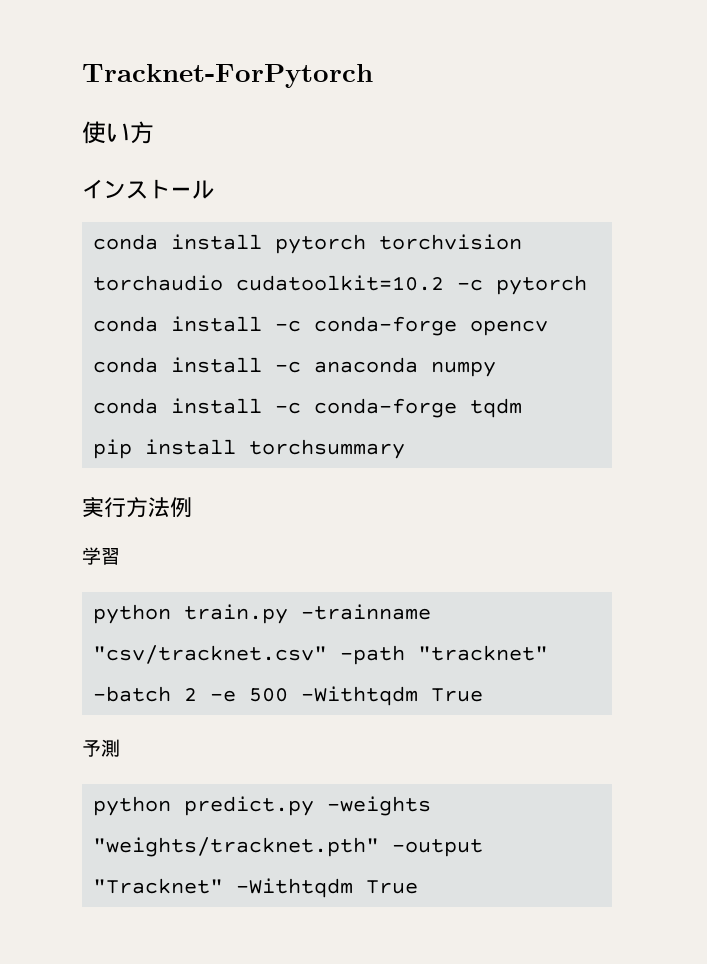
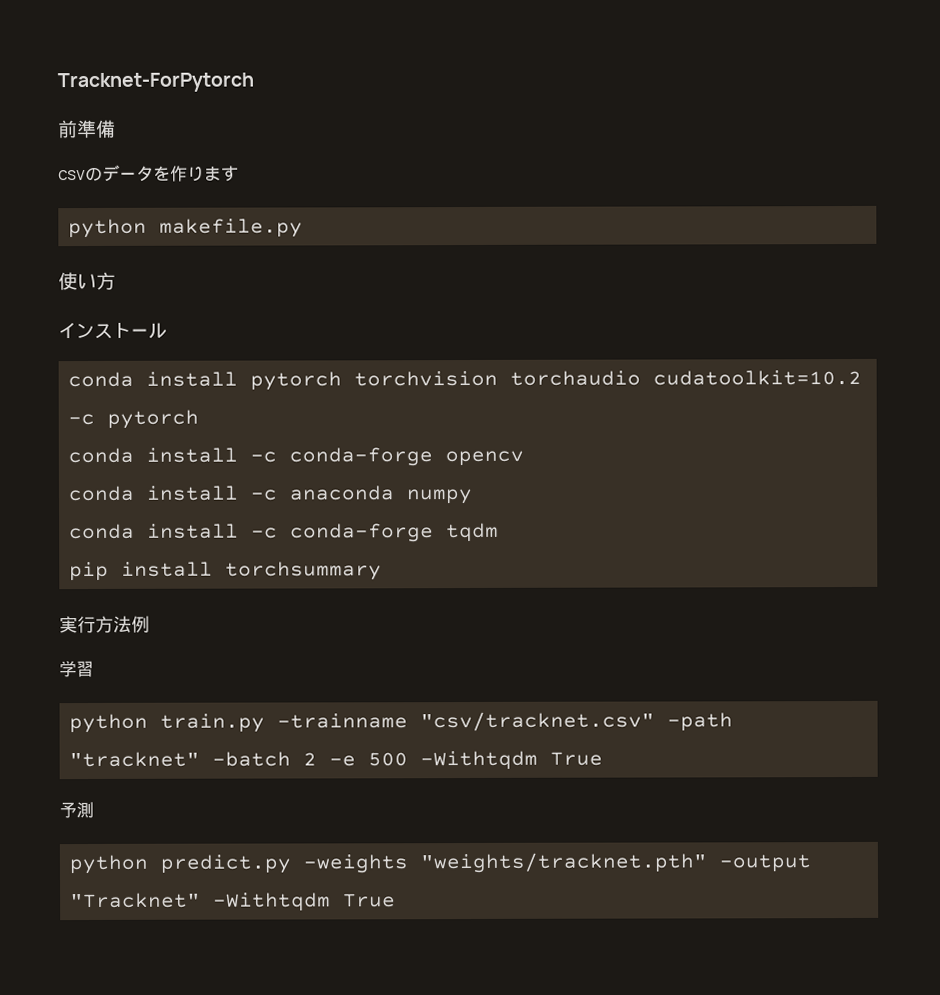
+ 前準備
+ csvのデータを作ります
+ python makefile.py

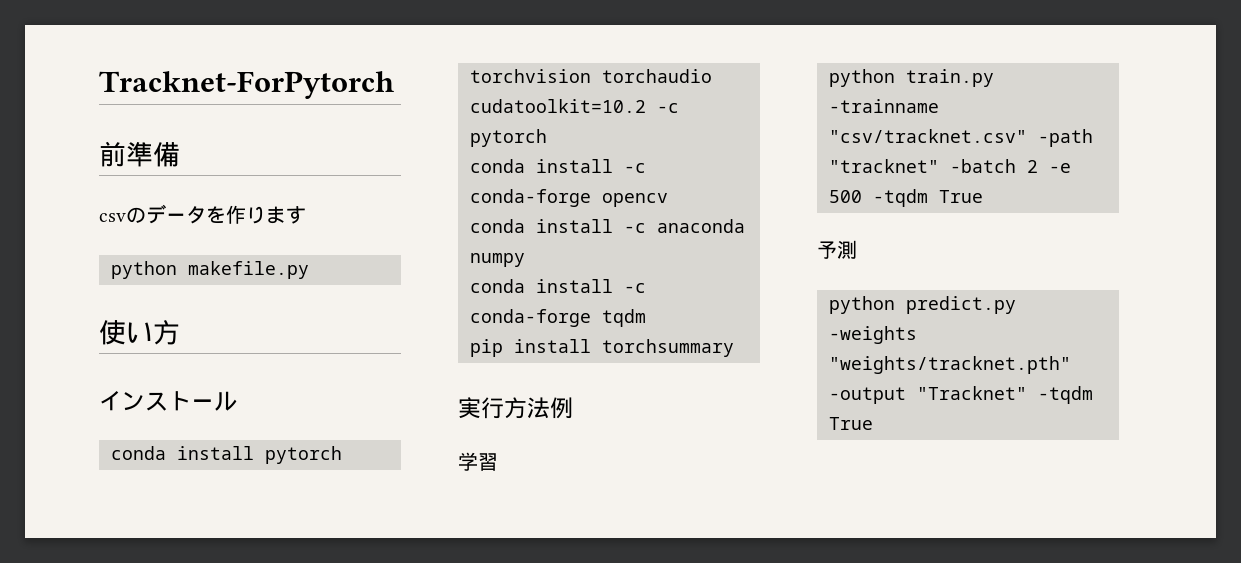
- python train.py -trainname "csv/tracknet.csv" -path "tracknet" -batch 2 -e 500 -Withtqdm True
+ python train.py -trainname "csv/tracknet.csv" -path "tracknet" -batch 2 -e 500 -tqdm True
- python predict.py -weights "weights/tracknet.pth" -output "Tracknet" -Withtqdm True
+ python predict.py -weights "weights/tracknet.pth" -output "Tracknet" -tqdm True

